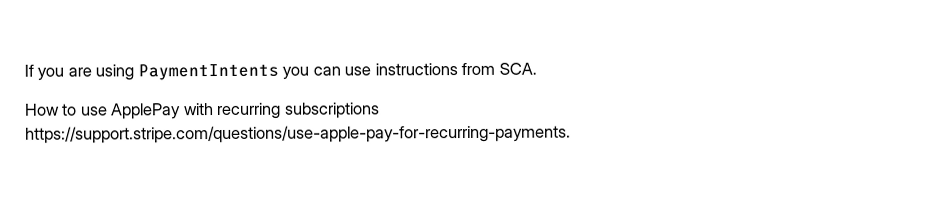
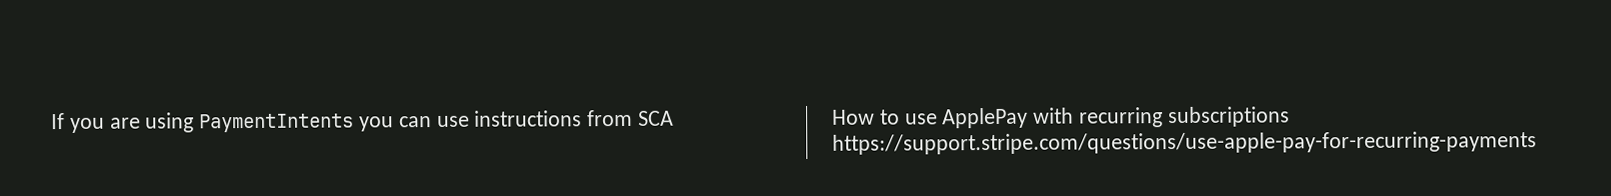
- If you are using PaymentIntents you can use instructions from SCA.
+ If you are using PaymentIntents you can use instructions from SCA
- How to use ApplePay with recurring subscriptions https://support.stripe.com/questions/use-apple-pay-for-recurring-payments.
+ How to use ApplePay with recurring subscriptions https://support.stripe.com/questions/use-apple-pay-for-recurring-payments

